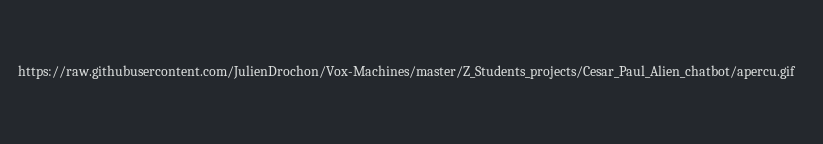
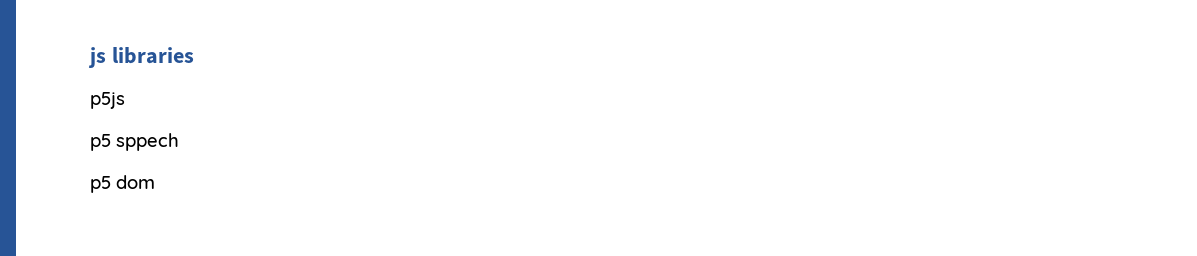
- https://raw.githubusercontent.com/JulienDrochon/Vox-Machines/master/Z_Students_projects/Cesar_Paul_Alien_chatbot/apercu.gif
+ js libraries
+ p5js
+ p5 sppech
+ p5 dom

